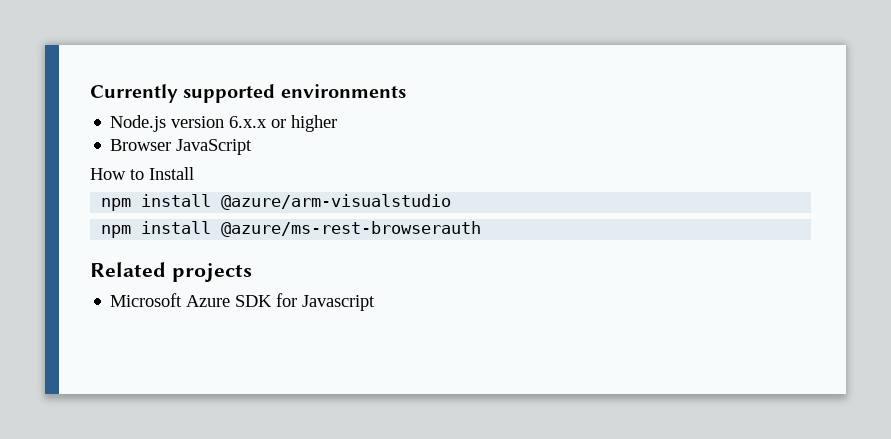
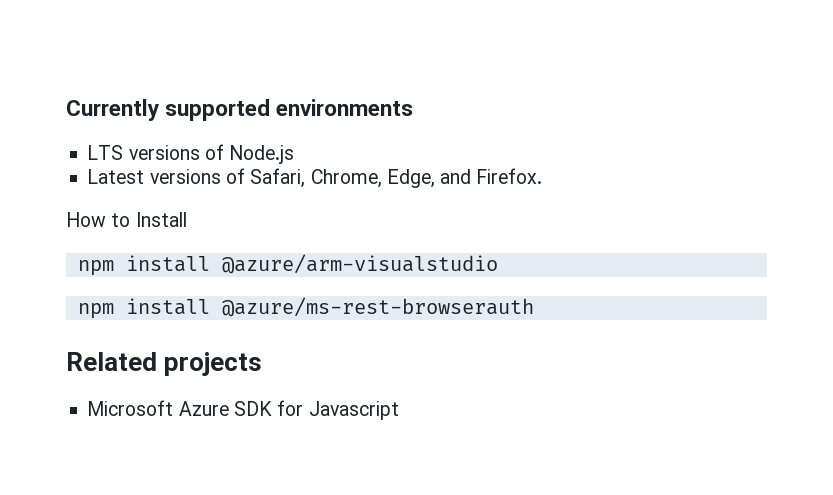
- Node.js version 6.x.x or higher
- Browser JavaScript
+ LTS versions of Node.js
+ Latest versions of Safari, Chrome, Edge, and Firefox.

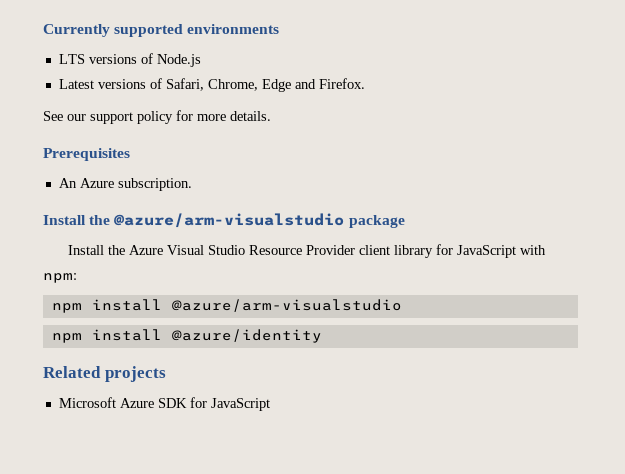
- Latest versions of Safari, Chrome, Edge, and Firefox.
+ Latest versions of Safari, Chrome, Edge and Firefox.
- How to Install
+ See our support policy for more details.
+ Prerequisites
+ An Azure subscription.
+ Install the @azure/arm-visualstudio package
+ Install the Azure Visual Studio Resource Provider client library for JavaScript with npm:
- npm install @azure/ms-rest-browserauth
+ npm install @azure/identity
- Microsoft Azure SDK for Javascript
+ Microsoft Azure SDK for JavaScript

